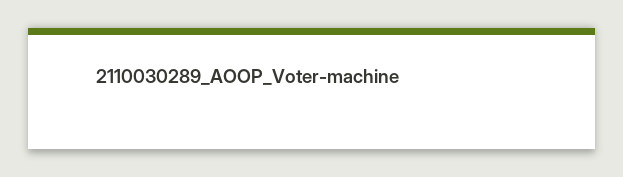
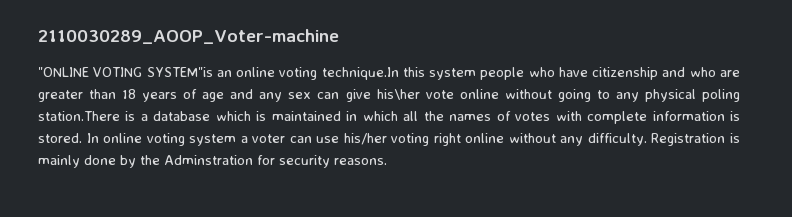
+ "ONLINE VOTING SYSTEM"is an online voting technique.In this system people who have citizenship and who are greater than 18 years of age and any sex can give his\her vote online without going to any physical poling station.There is a database which is maintained in which all the names of votes with complete information is stored. In online voting system a voter can use his/her voting right online without any difficulty. Registration is mainly done by the Adminstration for security reasons.

